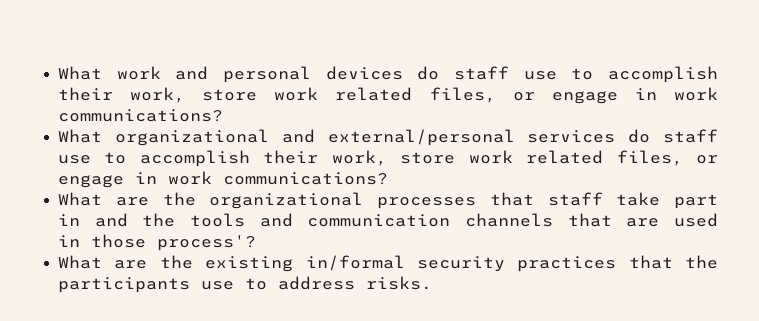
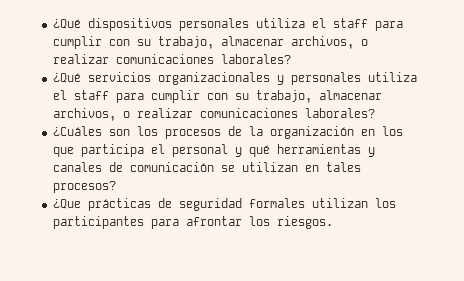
- What work and personal devices do staff use to accomplish their work, store work related files, or engage in work communications?
- What organizational and external/personal services do staff use to accomplish their work, store work related files, or engage in work communications?
- What are the organizational processes that staff take part in and the tools and communication channels that are used in those process'?
- What are the existing in/formal security practices that the participants use to address risks.
+ ¿Qué dispositivos personales utiliza el staff para cumplir con su trabajo, almacenar archivos, o realizar comunicaciones laborales?
+ ¿Qué servicios organizacionales y personales utiliza el staff para cumplir con su trabajo, almacenar archivos, o realizar comunicaciones laborales?
+ ¿Cuáles son los procesos de la organización en los que participa el personal y qué herramientas y canales de comunicación se utilizan en tales procesos?
+ ¿Que prácticas de seguridad formales utilizan los participantes para afrontar los riesgos.

